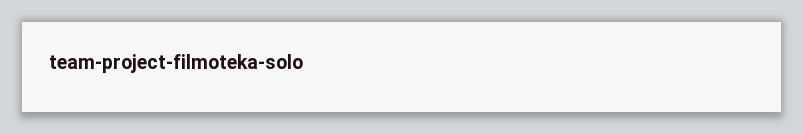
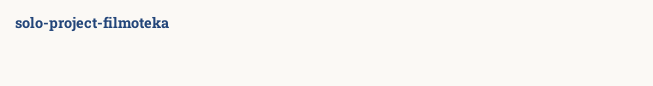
- team-project-filmoteka-solo
+ solo-project-filmoteka

